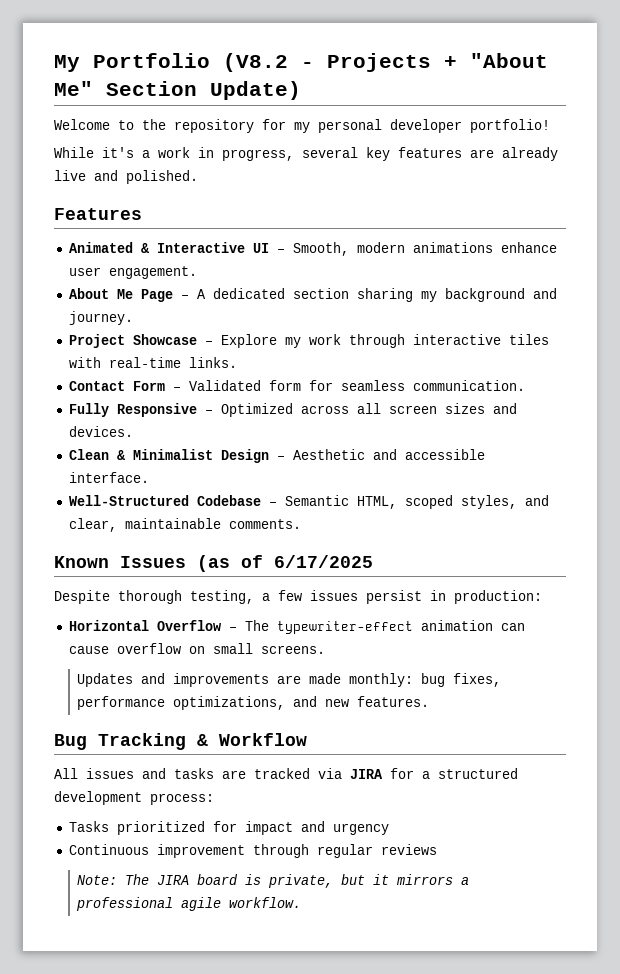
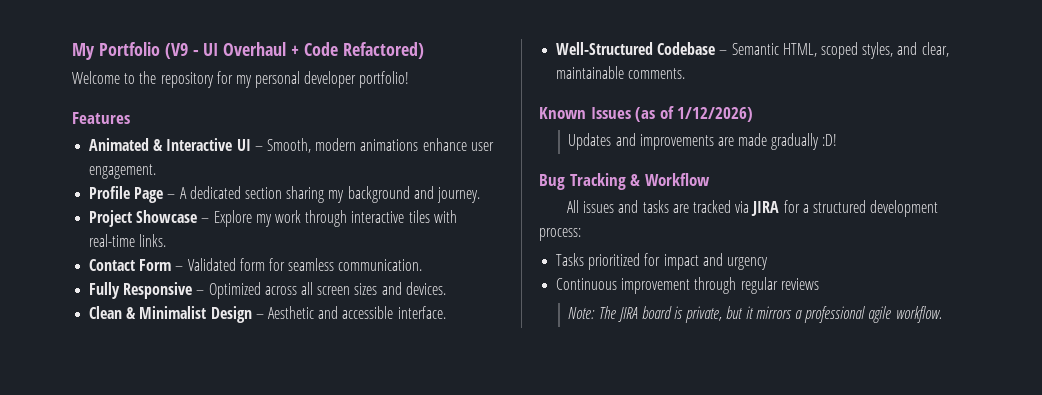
- My Portfolio (V8.2 - Projects + "About Me" Section Update)
+ My Portfolio (V9 - UI Overhaul + Code Refactored)
- While it's a work in progress, several key features are already live and polished.
- About Me Page – A dedicated section sharing my background and journey.
+ Profile Page – A dedicated section sharing my background and journey.
- Known Issues (as of 6/17/2025
- Despite thorough testing, a few issues persist in production:
- Horizontal Overflow – The typewriter-effect animation can cause overflow on small screens.
+ Known Issues (as of 1/12/2026)
- Updates and improvements are made monthly: bug fixes, performance optimizations, and new features.
+ Updates and improvements are made gradually :D!

